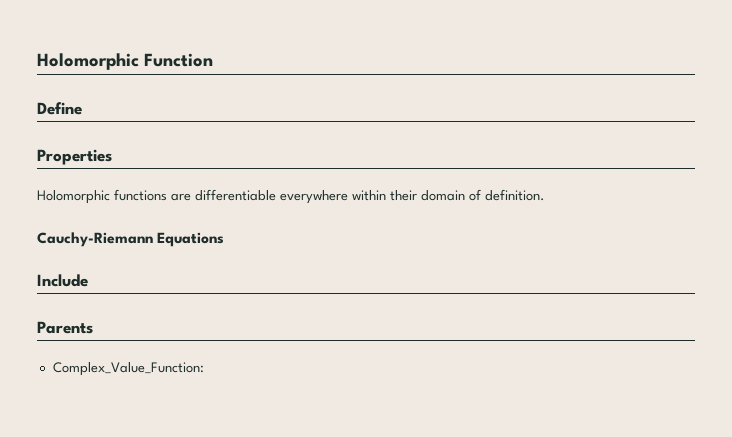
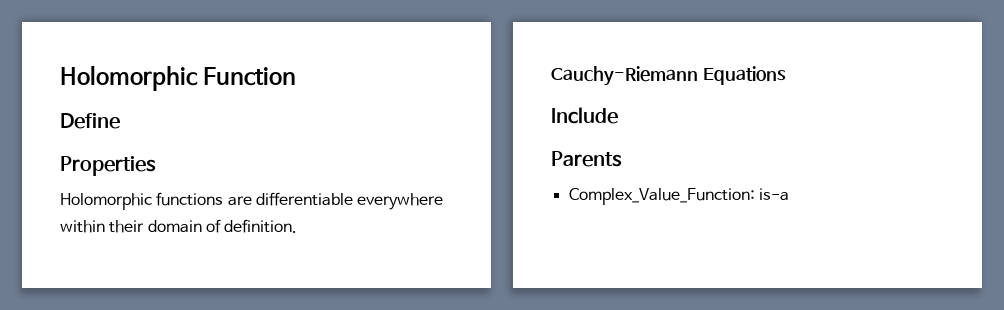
- Complex_Value_Function:
+ Complex_Value_Function: is-a

